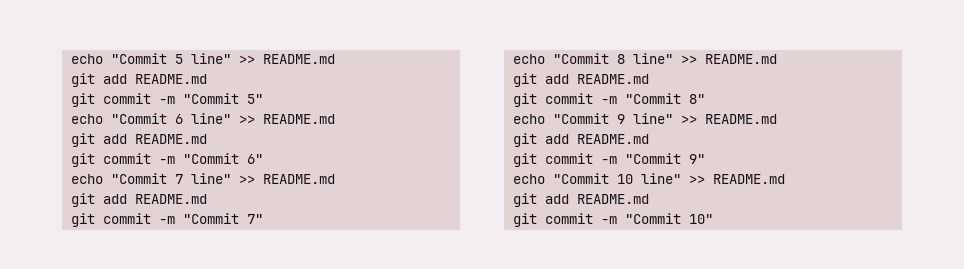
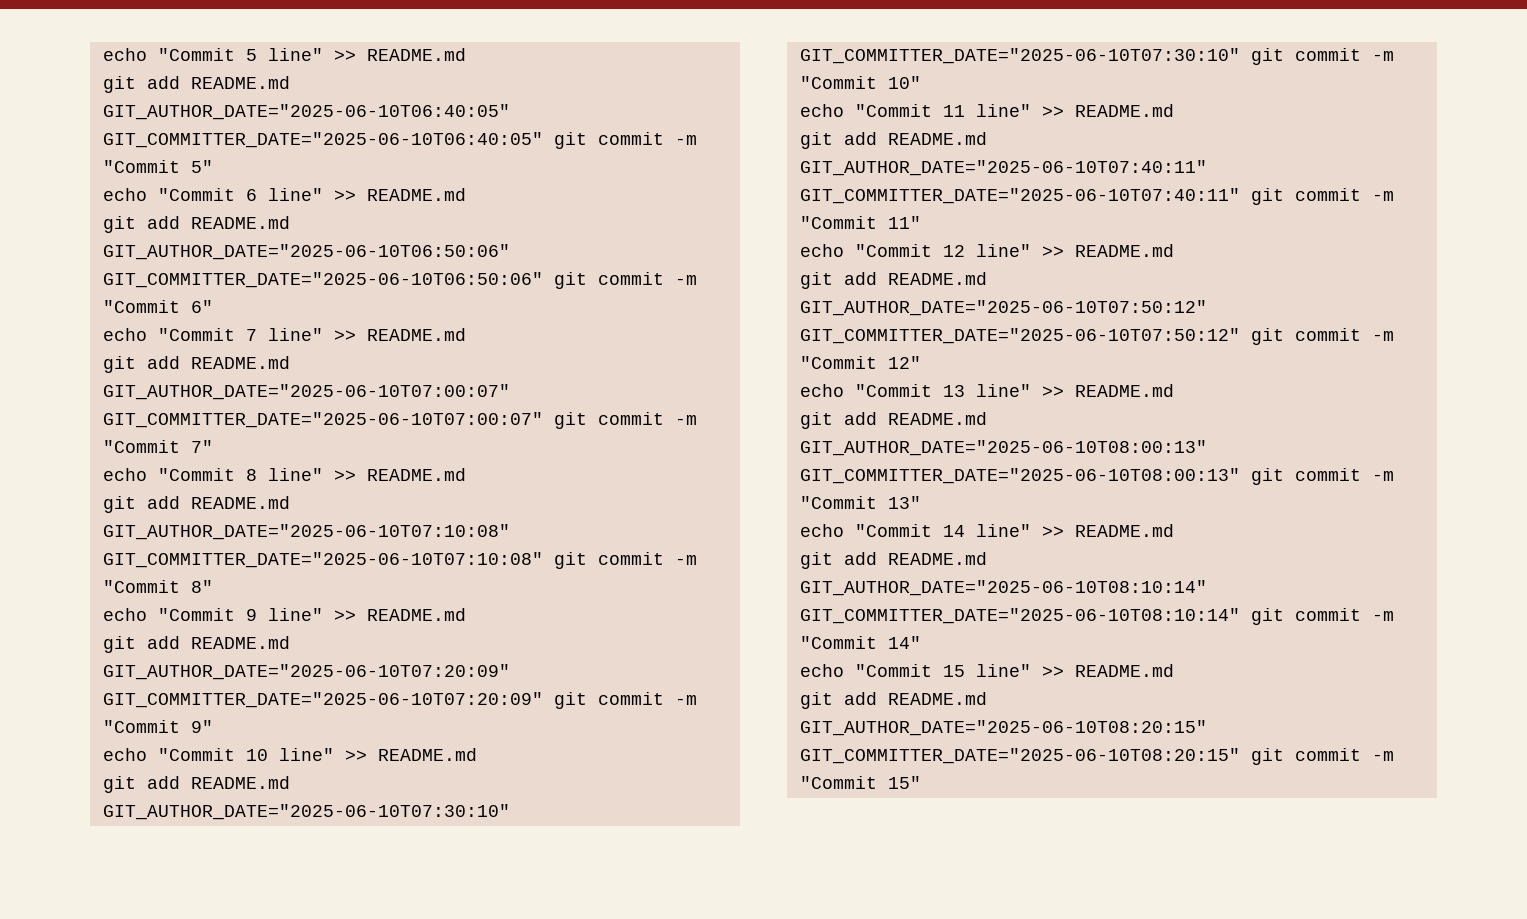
- git commit -m "Commit 5"
+ GIT_AUTHOR_DATE="2025-06-10T06:40:05" GIT_COMMITTER_DATE="2025-06-10T06:40:05" git commit -m "Commit 5"
- git commit -m "Commit 6"
+ GIT_AUTHOR_DATE="2025-06-10T06:50:06" GIT_COMMITTER_DATE="2025-06-10T06:50:06" git commit -m "Commit 6"
- git commit -m "Commit 7"
+ GIT_AUTHOR_DATE="2025-06-10T07:00:07" GIT_COMMITTER_DATE="2025-06-10T07:00:07" git commit -m "Commit 7"
- git commit -m "Commit 8"
+ GIT_AUTHOR_DATE="2025-06-10T07:10:08" GIT_COMMITTER_DATE="2025-06-10T07:10:08" git commit -m "Commit 8"
- git commit -m "Commit 9"
+ GIT_AUTHOR_DATE="2025-06-10T07:20:09" GIT_COMMITTER_DATE="2025-06-10T07:20:09" git commit -m "Commit 9"
- git commit -m "Commit 10"
+ GIT_AUTHOR_DATE="2025-06-10T07:30:10" GIT_COMMITTER_DATE="2025-06-10T07:30:10" git commit -m "Commit 10"
+ echo "Commit 11 line" >> README.md
+ git add README.md
+ GIT_AUTHOR_DATE="2025-06-10T07:40:11" GIT_COMMITTER_DATE="2025-06-10T07:40:11" git commit -m "Commit 11"
+ echo "Commit 12 line" >> README.md
+ git add README.md
+ GIT_AUTHOR_DATE="2025-06-10T07:50:12" GIT_COMMITTER_DATE="2025-06-10T07:50:12" git commit -m "Commit 12"
+ echo "Commit 13 line" >> README.md
+ git add README.md
+ GIT_AUTHOR_DATE="2025-06-10T08:00:13" GIT_COMMITTER_DATE="2025-06-10T08:00:13" git commit -m "Commit 13"
+ echo "Commit 14 line" >> README.md
+ git add README.md
+ GIT_AUTHOR_DATE="2025-06-10T08:10:14" GIT_COMMITTER_DATE="2025-06-10T08:10:14" git commit -m "Commit 14"
+ echo "Commit 15 line" >> README.md
+ git add README.md
+ GIT_AUTHOR_DATE="2025-06-10T08:20:15" GIT_COMMITTER_DATE="2025-06-10T08:20:15" git commit -m "Commit 15"

